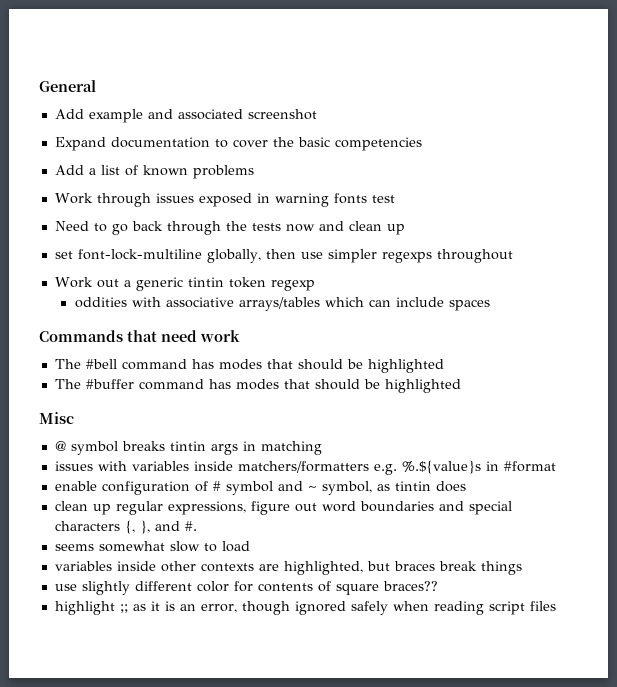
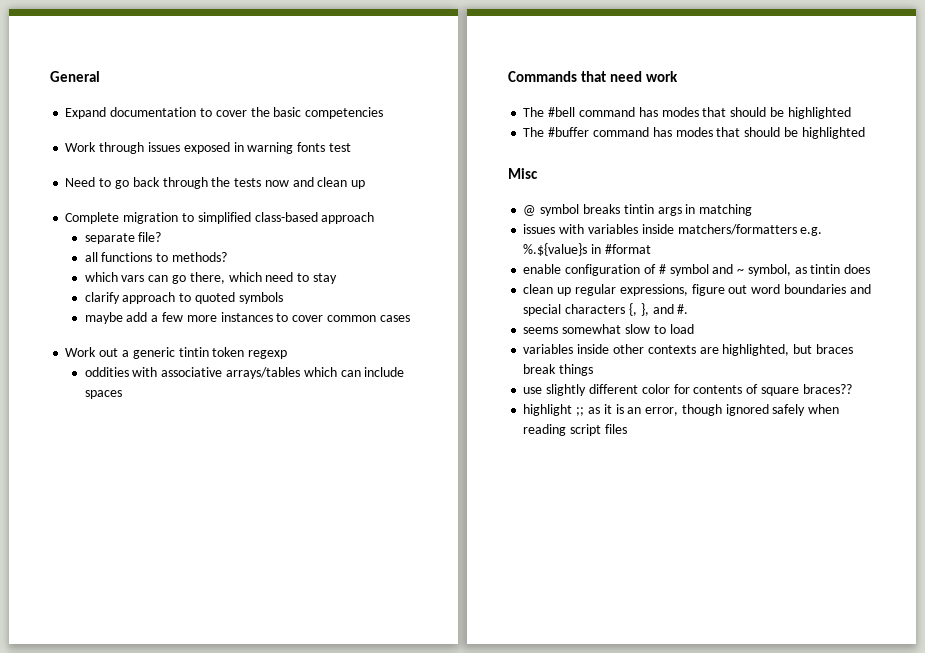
- Add example and associated screenshot
- Add a list of known problems
- set font-lock-multiline globally, then use simpler regexps throughout
+ Complete migration to simplified class-based approach
+ separate file?
+ all functions to methods?
+ which vars can go there, which need to stay
+ clarify approach to quoted symbols
+ maybe add a few more instances to cover common cases

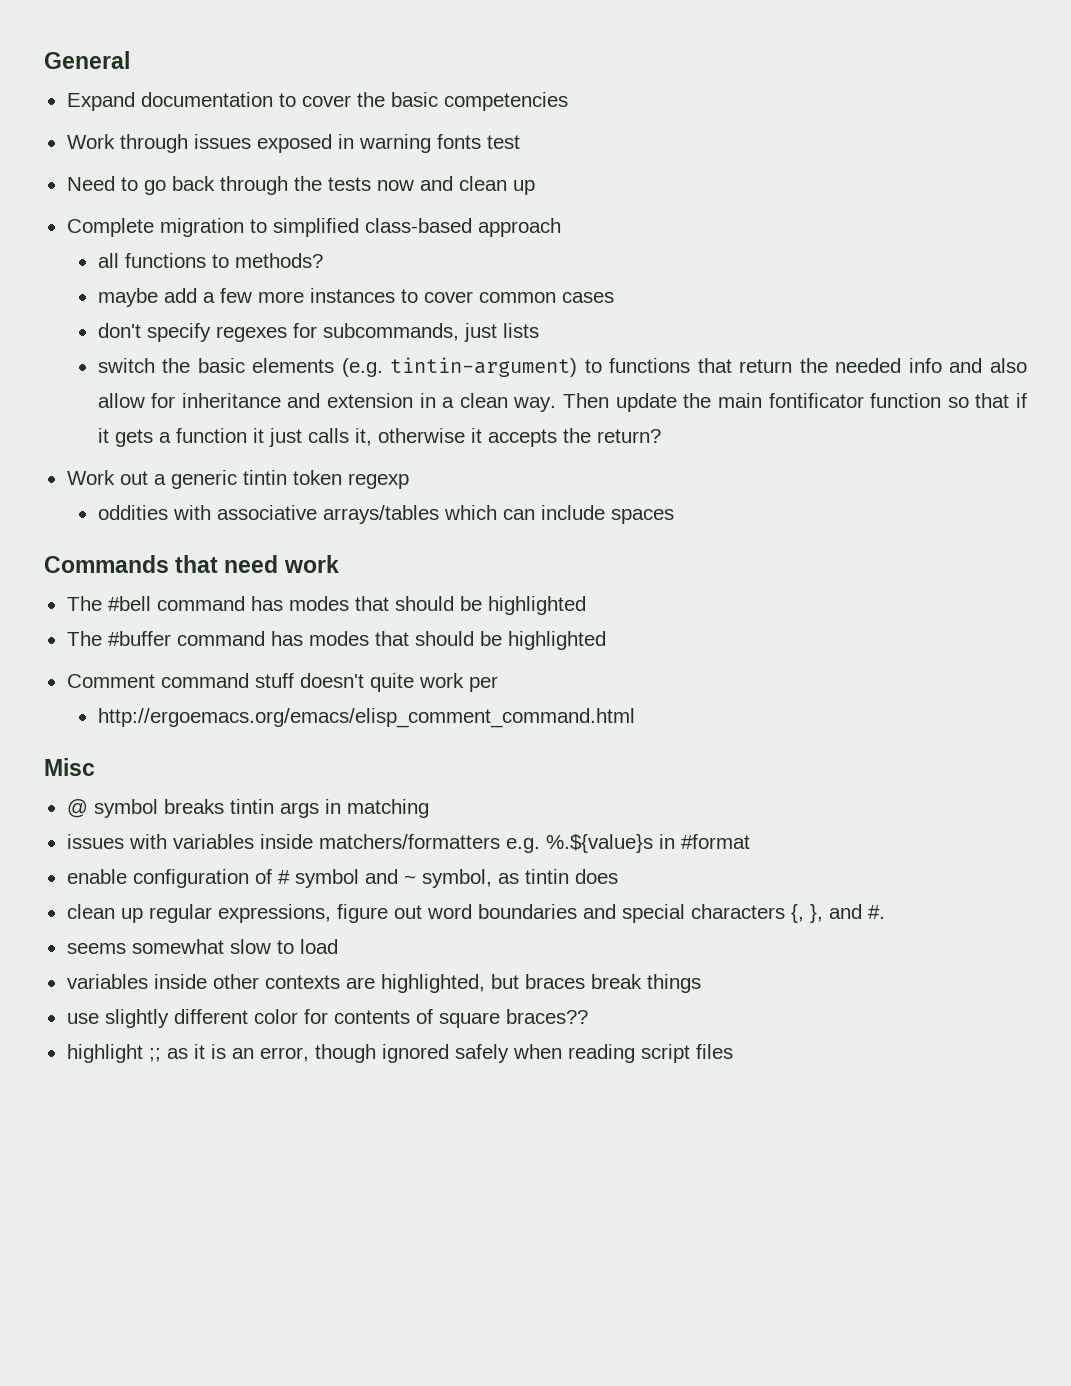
- separate file?
- which vars can go there, which need to stay
- clarify approach to quoted symbols
+ don't specify regexes for subcommands, just lists
+ switch the basic elements (e.g. tintin-argument) to functions that return the needed info and also allow for inheritance and extension in a clean way. Then update the main fontificator function so that if it gets a function it just calls it, otherwise it accepts the return?
+ Comment command stuff doesn't quite work per
+ http://ergoemacs.org/emacs/elisp_comment_command.html

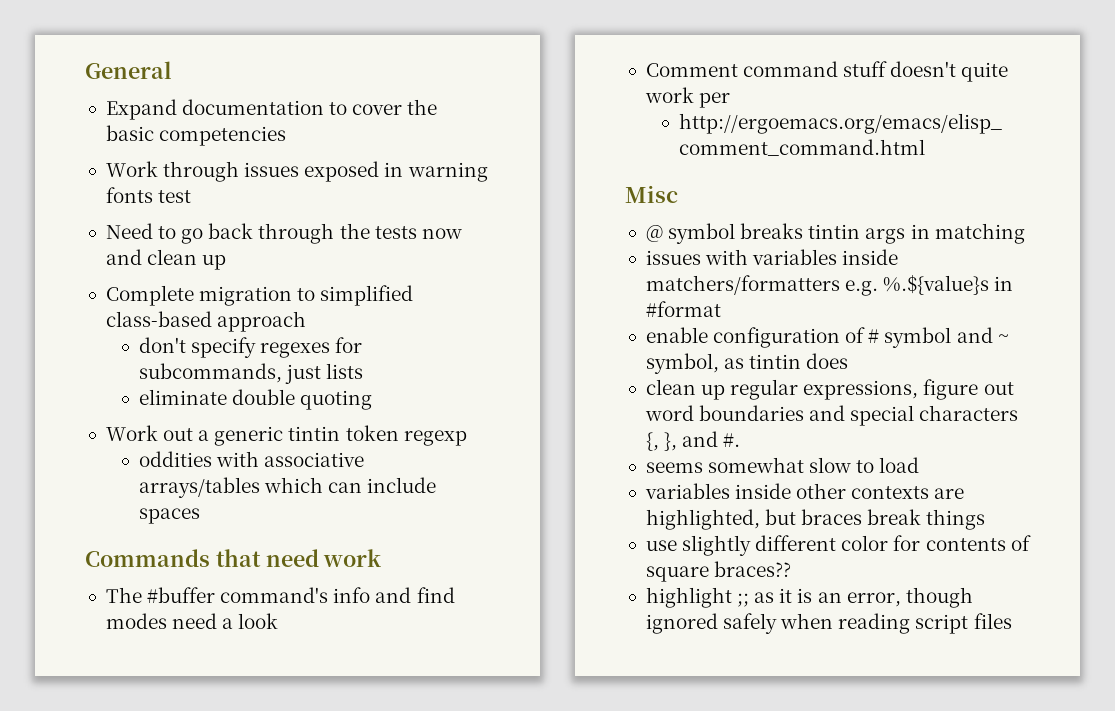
- all functions to methods?
- maybe add a few more instances to cover common cases
- switch the basic elements (e.g. tintin-argument) to functions that return the needed info and also allow for inheritance and extension in a clean way. Then update the main fontificator function so that if it gets a function it just calls it, otherwise it accepts the return?
+ eliminate double quoting
- The #bell command has modes that should be highlighted
- The #buffer command has modes that should be highlighted
+ The #buffer command's info and find modes need a look

